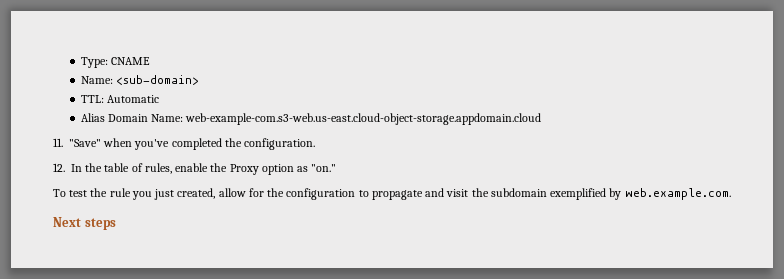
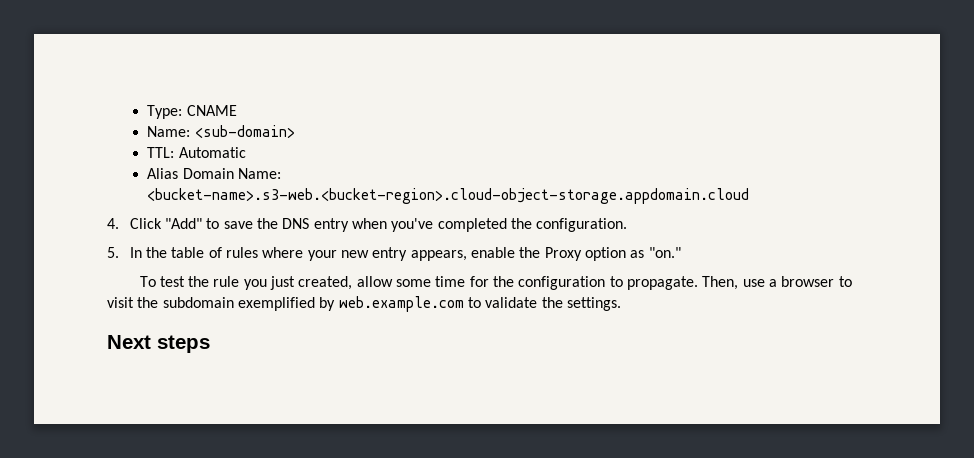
- Alias Domain Name: web-example-com.s3-web.us-east.cloud-object-storage.appdomain.cloud
- 11. "Save" when you've completed the configuration.
+ Alias Domain Name: <bucket-name>.s3-web.<bucket-region>.cloud-object-storage.appdomain.cloud
+ 4. Click "Add" to save the DNS entry when you've completed the configuration.
- 12. In the table of rules, enable the Proxy option as "on."
+ 5. In the table of rules where your new entry appears, enable the Proxy option as "on."
- To test the rule you just created, allow for the configuration to propagate and visit the subdomain exemplified by web.example.com.
+ To test the rule you just created, allow some time for the configuration to propagate. Then, use a browser to visit the subdomain exemplified by web.example.com to validate the settings.

